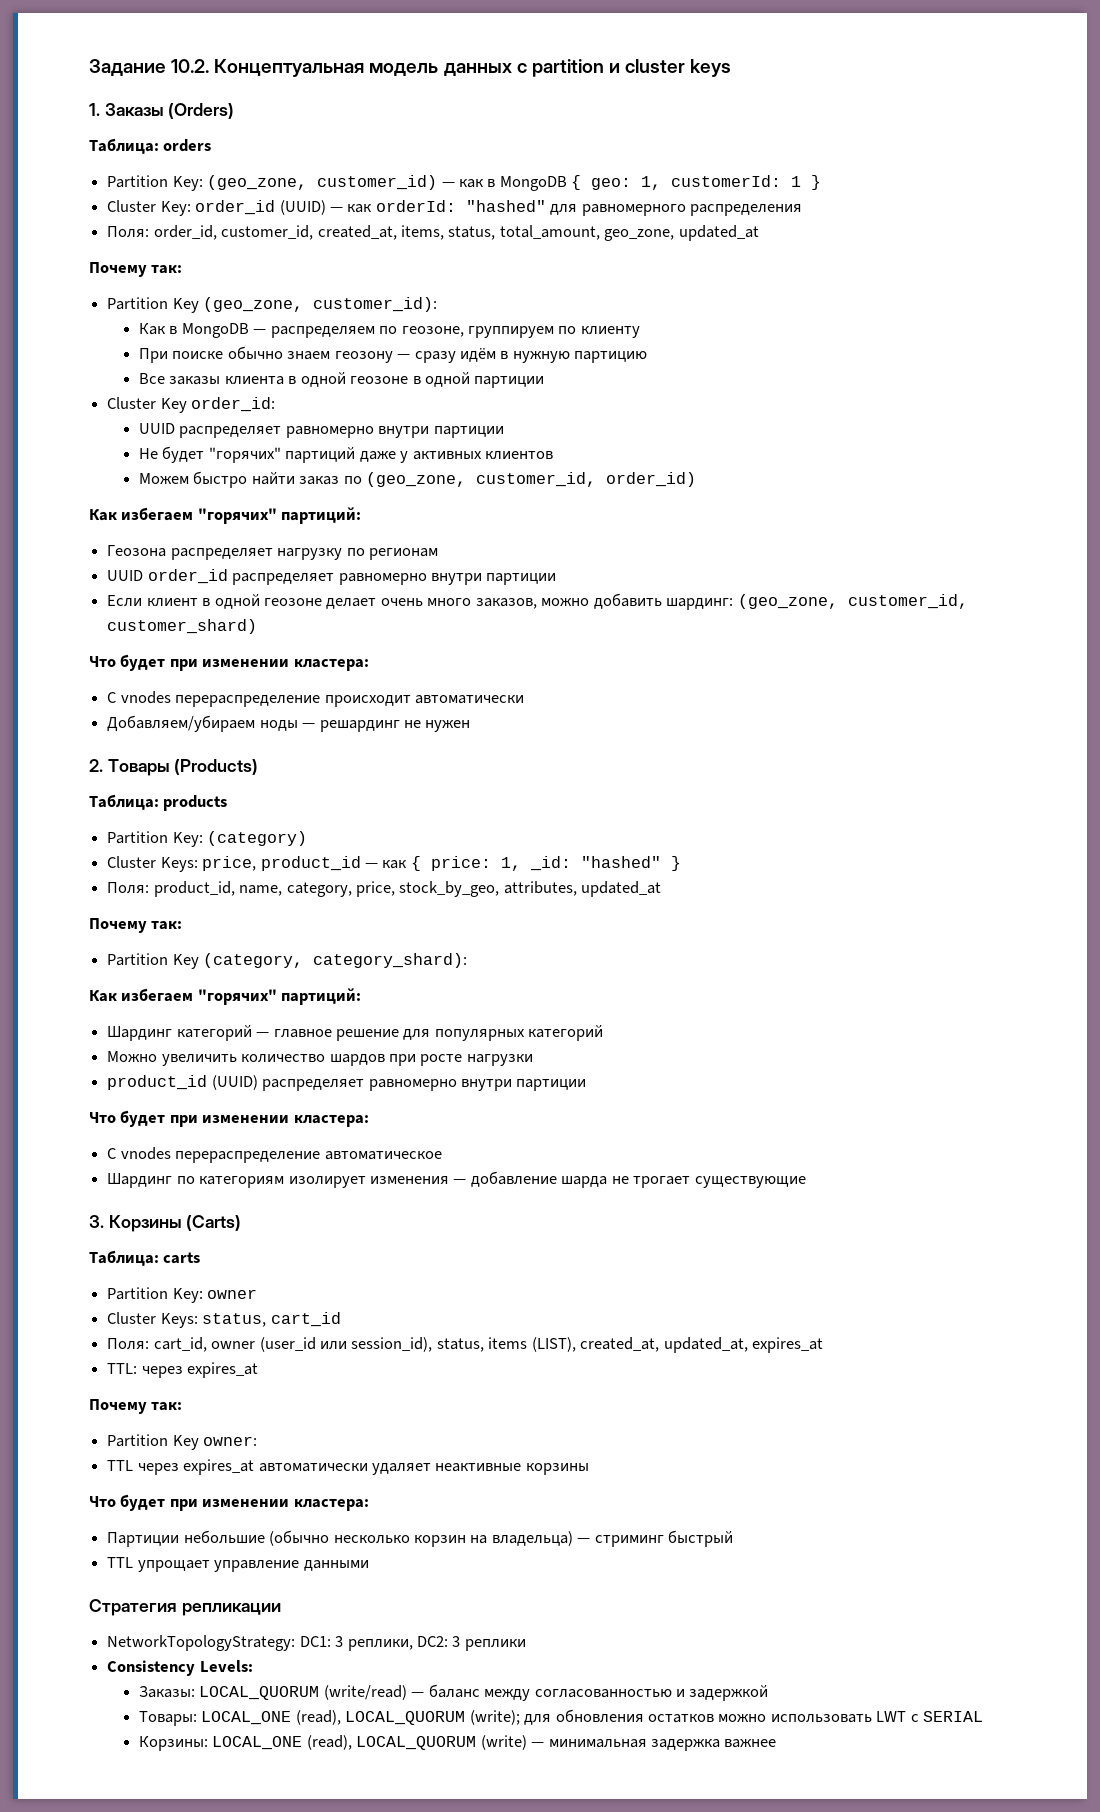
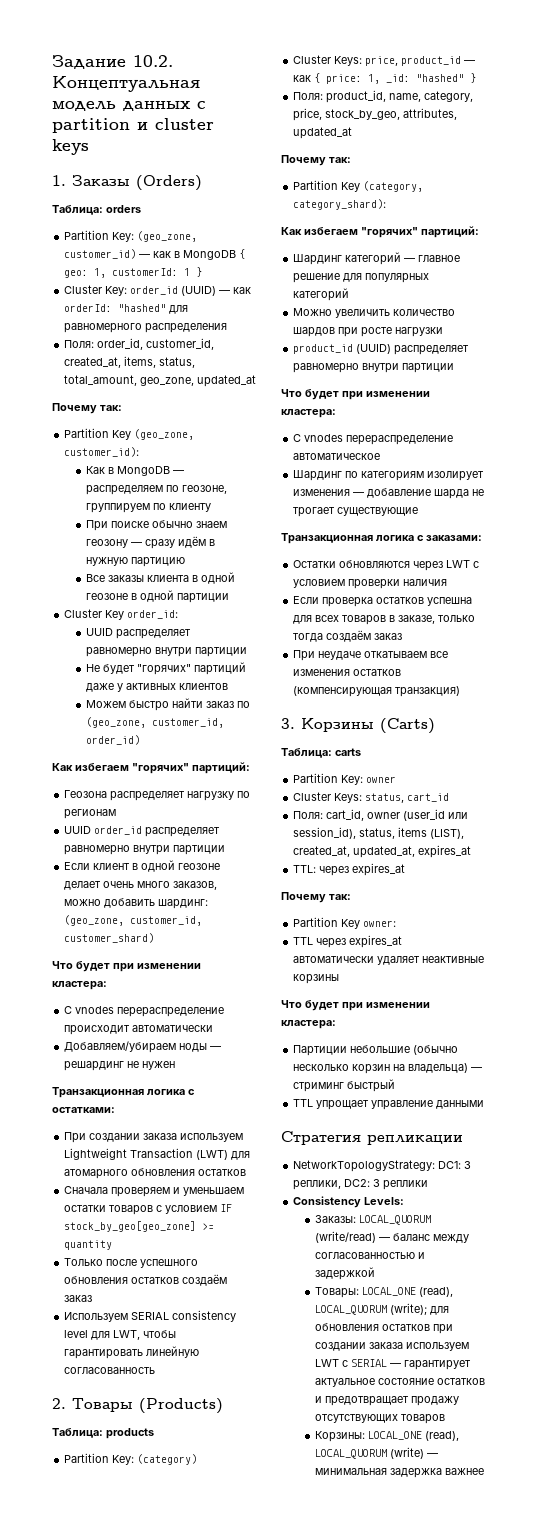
+ Транзакционная логика с остатками:
+ При создании заказа используем Lightweight Transaction (LWT) для атомарного обновления остатков
+ Сначала проверяем и уменьшаем остатки товаров с условием IF stock_by_geo[geo_zone] >= quantity
+ Только после успешного обновления остатков создаём заказ
+ Используем SERIAL consistency level для LWT, чтобы гарантировать линейную согласованность
+ Транзакционная логика с заказами:
+ Остатки обновляются через LWT с условием проверки наличия
+ Если проверка остатков успешна для всех товаров в заказе, только тогда создаём заказ
+ При неудаче откатываем все изменения остатков (компенсирующая транзакция)
- Товары: LOCAL_ONE (read), LOCAL_QUORUM (write); для обновления остатков можно использовать LWT с SERIAL
+ Товары: LOCAL_ONE (read), LOCAL_QUORUM (write); для обновления остатков при создании заказа используем LWT с SERIAL — гарантирует актуальное состояние остатков и предотвращает продажу отсутствующих товаров

